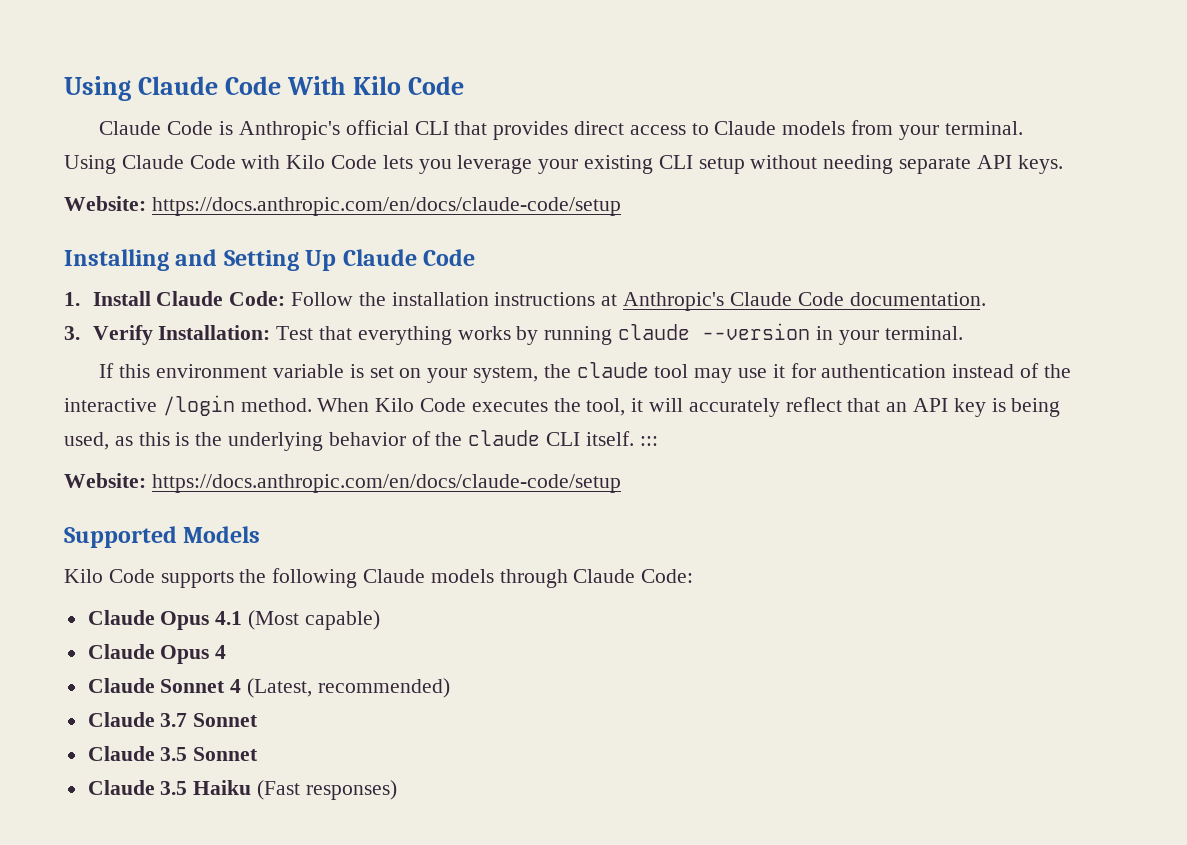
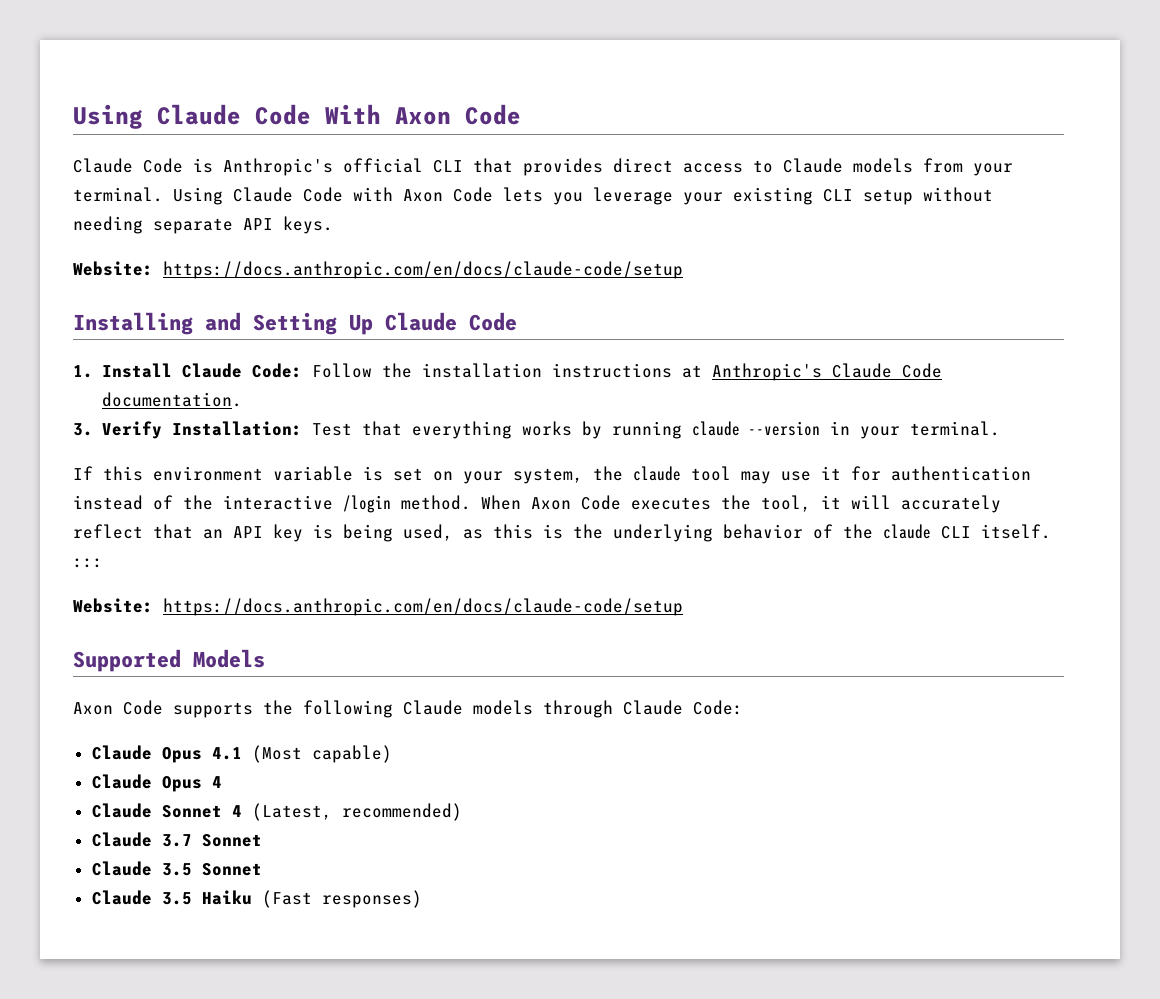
- Using Claude Code With Kilo Code
+ Using Claude Code With Axon Code
- Using Claude Code with Kilo Code lets you leverage your existing CLI setup without needing separate API keys.
+ Using Claude Code with Axon Code lets you leverage your existing CLI setup without needing separate API keys.
- When Kilo Code executes the tool, it will accurately reflect that an API key is being used, as this is the underlying behavior of the claude CLI itself. :::
+ When Axon Code executes the tool, it will accurately reflect that an API key is being used, as this is the underlying behavior of the claude CLI itself. :::
- Kilo Code supports the following Claude models through Claude Code:
+ Axon Code supports the following Claude models through Claude Code:

